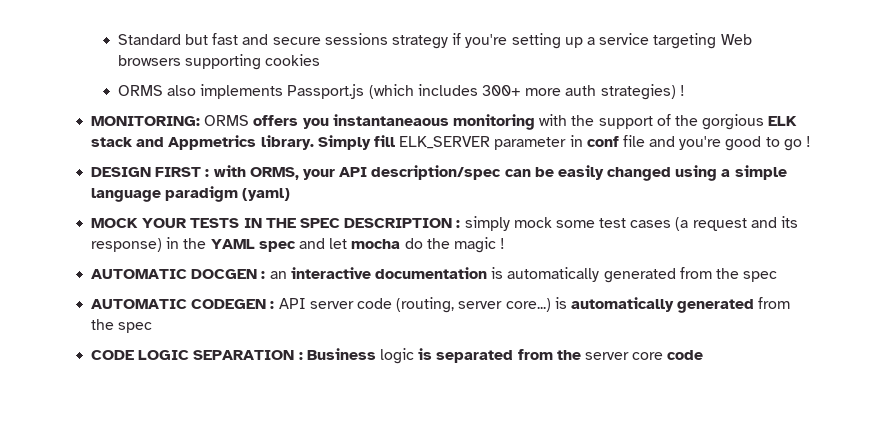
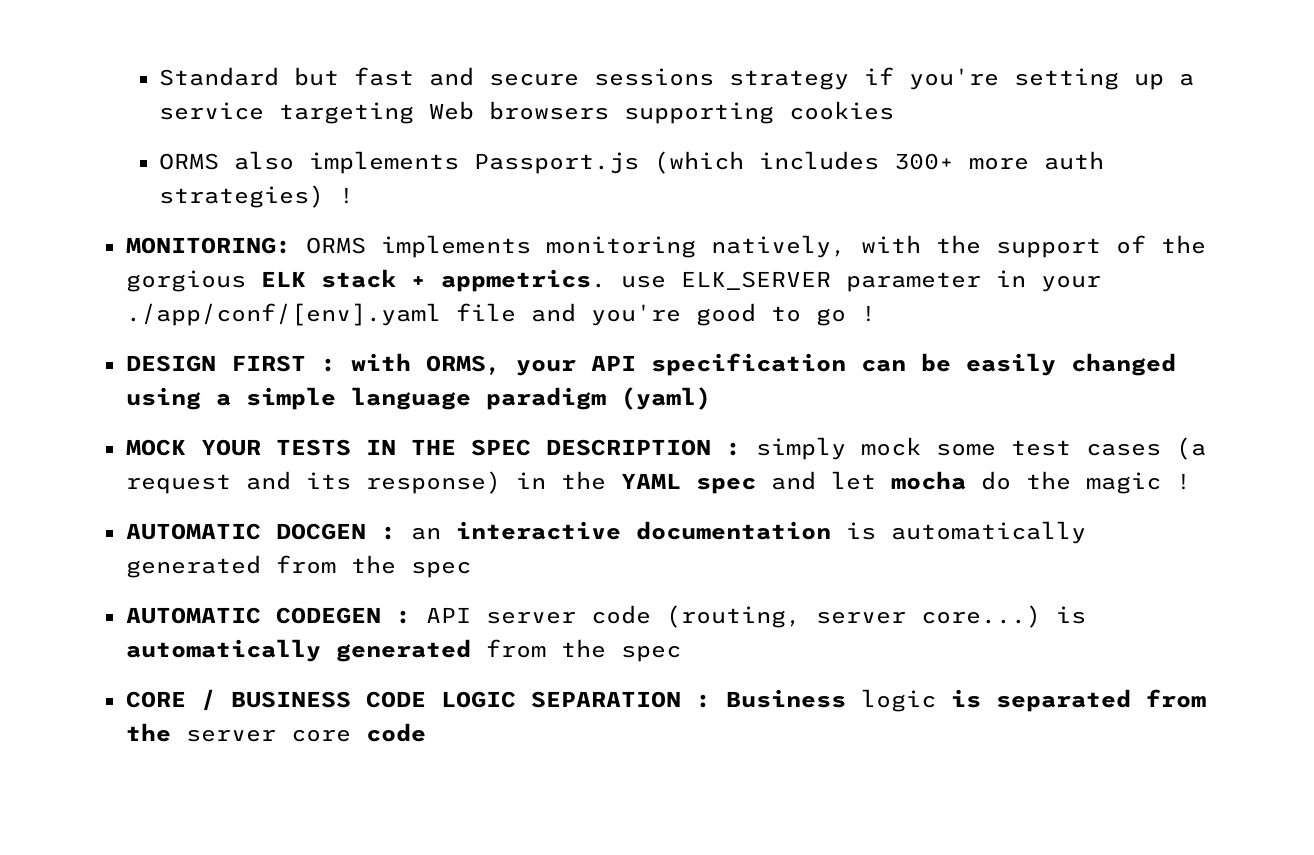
- MONITORING: ORMS offers you instantaneaous monitoring with the support of the gorgious ELK stack and Appmetrics library. Simply fill ELK_SERVER parameter in conf file and you're good to go !
+ MONITORING: ORMS implements monitoring natively, with the support of the gorgious ELK stack + appmetrics. use ELK_SERVER parameter in your ./app/conf/[env].yaml file and you're good to go !
- DESIGN FIRST : with ORMS, your API description/spec can be easily changed using a simple language paradigm (yaml)
+ DESIGN FIRST : with ORMS, your API specification can be easily changed using a simple language paradigm (yaml)
- CODE LOGIC SEPARATION : Business logic is separated from the server core code
+ CORE / BUSINESS CODE LOGIC SEPARATION : Business logic is separated from the server core code

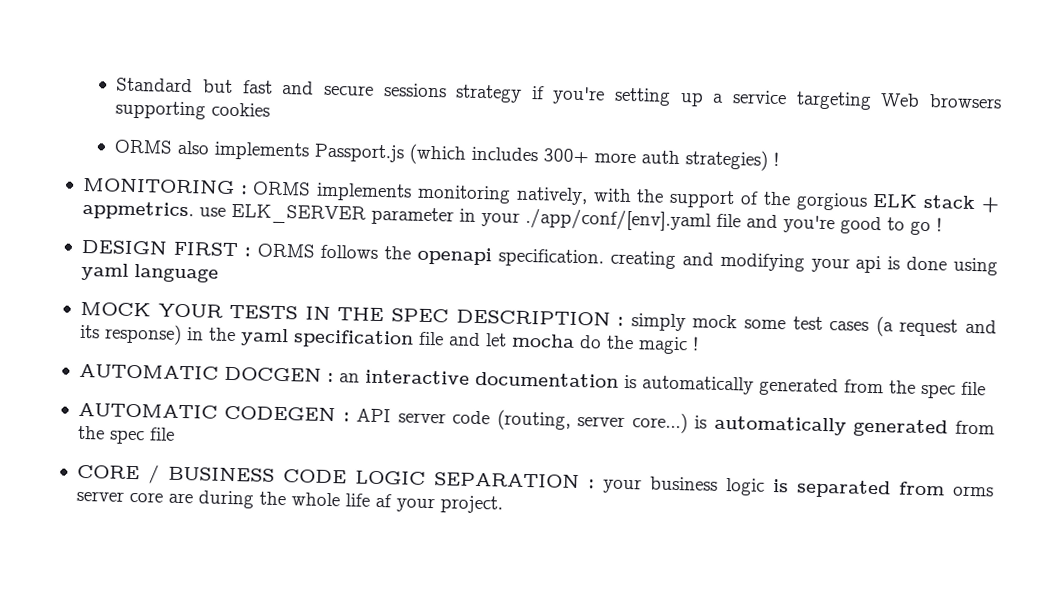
- MONITORING: ORMS implements monitoring natively, with the support of the gorgious ELK stack + appmetrics. use ELK_SERVER parameter in your ./app/conf/[env].yaml file and you're good to go !
+ MONITORING : ORMS implements monitoring natively, with the support of the gorgious ELK stack + appmetrics. use ELK_SERVER parameter in your ./app/conf/[env].yaml file and you're good to go !
- DESIGN FIRST : with ORMS, your API specification can be easily changed using a simple language paradigm (yaml)
+ DESIGN FIRST : ORMS follows the openapi specification. creating and modifying your api is done using yaml language
- MOCK YOUR TESTS IN THE SPEC DESCRIPTION : simply mock some test cases (a request and its response) in the YAML spec and let mocha do the magic !
+ MOCK YOUR TESTS IN THE SPEC DESCRIPTION : simply mock some test cases (a request and its response) in the yaml specification file and let mocha do the magic !
- AUTOMATIC DOCGEN : an interactive documentation is automatically generated from the spec
+ AUTOMATIC DOCGEN : an interactive documentation is automatically generated from the spec file
- AUTOMATIC CODEGEN : API server code (routing, server core...) is automatically generated from the spec
+ AUTOMATIC CODEGEN : API server code (routing, server core...) is automatically generated from the spec file
- CORE / BUSINESS CODE LOGIC SEPARATION : Business logic is separated from the server core code
+ CORE / BUSINESS CODE LOGIC SEPARATION : your business logic is separated from orms server core are during the whole life af your project.

